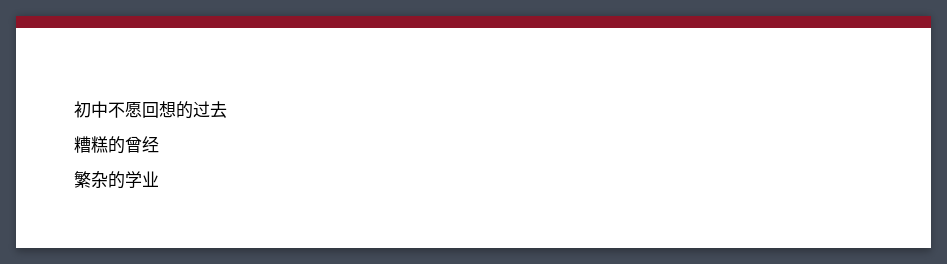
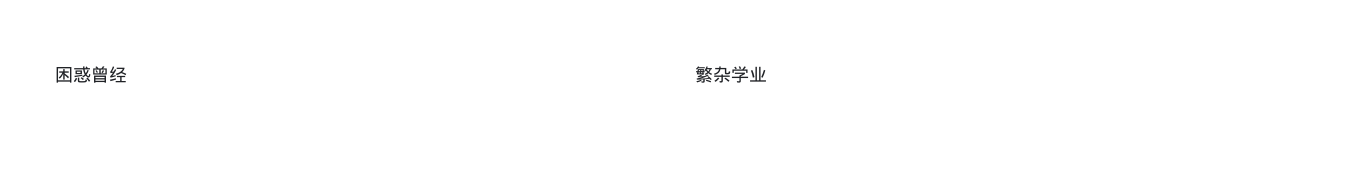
- 初中不愿回想的过去
- 糟糕的曾经
+ 困惑曾经
- 繁杂的学业
+ 繁杂学业

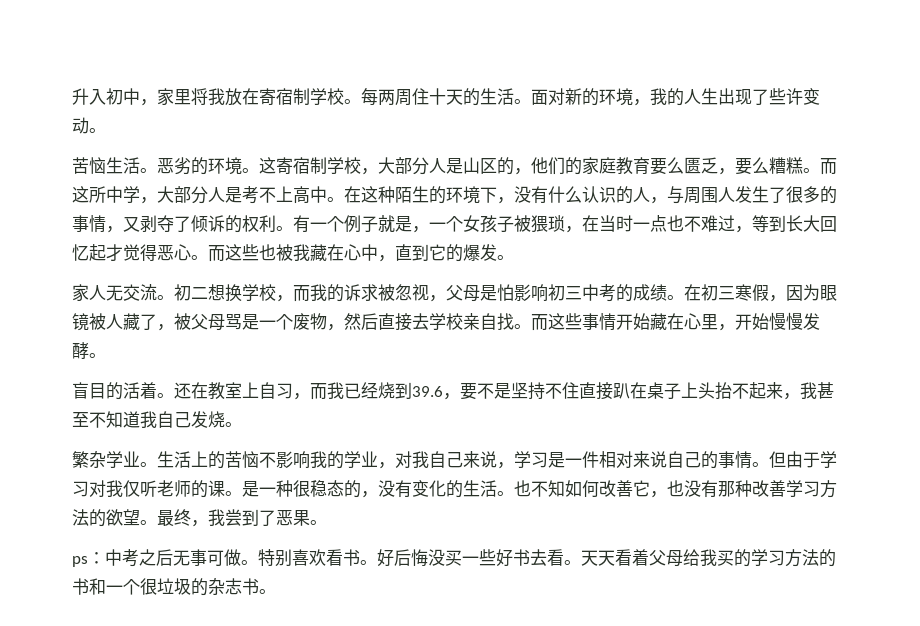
- 困惑曾经
- 繁杂学业
+ 升入初中，家里将我放在寄宿制学校。每两周住十天的生活。面对新的环境，我的人生出现了些许变动。
+ 苦恼生活。恶劣的环境。这寄宿制学校，大部分人是山区的，他们的家庭教育要么匮乏，要么糟糕。而这所中学，大部分人是考不上高中。在这种陌生的环境下，没有什么认识的人，与周围人发生了很多的事情，又剥夺了倾诉的权利。有一个例子就是，一个女孩子被猥琐，在当时一点也不难过，等到长大回忆起才觉得恶心。而这些也被我藏在心中，直到它的爆发。
+ 家人无交流。初二想换学校，而我的诉求被忽视，父母是怕影响初三中考的成绩。在初三寒假，因为眼镜被人藏了，被父母骂是一个废物，然后直接去学校亲自找。而这些事情开始藏在心里，开始慢慢发酵。
+ 盲目的活着。还在教室上自习，而我已经烧到39.6，要不是坚持不住直接趴在桌子上头抬不起来，我甚至不知道我自己发烧。
+ 繁杂学业。生活上的苦恼不影响我的学业，对我自己来说，学习是一件相对来说自己的事情。但由于学习对我仅听老师的课。是一种很稳态的，没有变化的生活。也不知如何改善它，也没有那种改善学习方法的欲望。最终，我尝到了恶果。
+ ps：中考之后无事可做。特别喜欢看书。好后悔没买一些好书去看。天天看着父母给我买的学习方法的书和一个很垃圾的杂志书。

